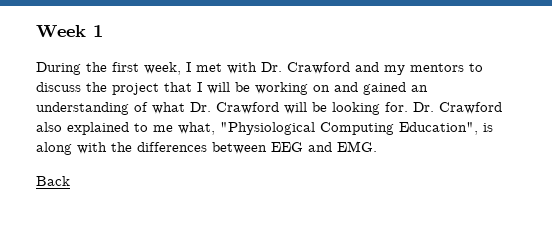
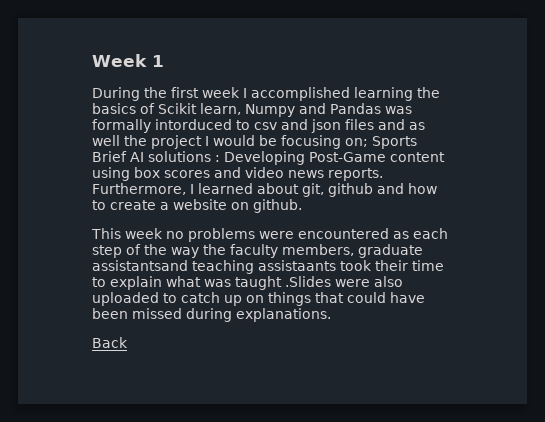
- During the first week, I met with Dr. Crawford and my mentors to discuss the project that I will be working on and gained an understanding of what Dr. Crawford will be looking for. Dr. Crawford also explained to me what, "Physiological Computing Education", is along with the differences between EEG and EMG.
+ During the first week I accomplished learning the basics of Scikit learn, Numpy and Pandas was formally intorduced to csv and json files and as well the project I would be focusing on; Sports Brief AI solutions : Developing Post-Game content using box scores and video news reports. Furthermore, I learned about git, github and how to create a website on github.
+ This week no problems were encountered as each step of the way the faculty members, graduate assistantsand teaching assistaants took their time to explain what was taught .Slides were also uploaded to catch up on things that could have been missed during explanations.

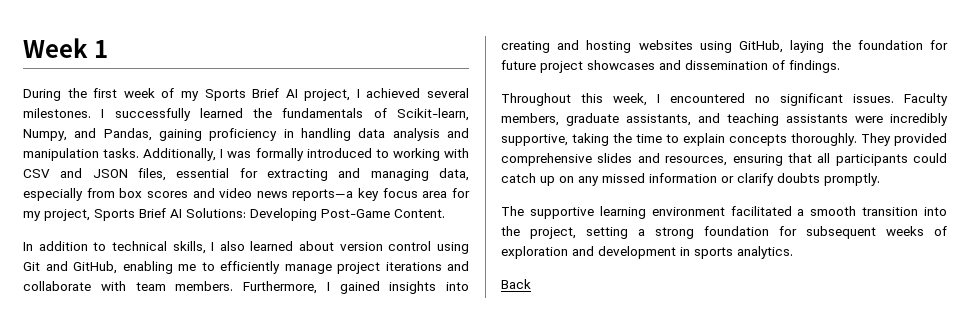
- During the first week I accomplished learning the basics of Scikit learn, Numpy and Pandas was formally intorduced to csv and json files and as well the project I would be focusing on; Sports Brief AI solutions : Developing Post-Game content using box scores and video news reports. Furthermore, I learned about git, github and how to create a website on github.
- This week no problems were encountered as each step of the way the faculty members, graduate assistantsand teaching assistaants took their time to explain what was taught .Slides were also uploaded to catch up on things that could have been missed during explanations.
+ During the first week of my Sports Brief AI project, I achieved several milestones. I successfully learned the fundamentals of Scikit-learn, Numpy, and Pandas, gaining proficiency in handling data analysis and manipulation tasks. Additionally, I was formally introduced to working with CSV and JSON files, essential for extracting and managing data, especially from box scores and video news reports—a key focus area for my project, Sports Brief AI Solutions: Developing Post-Game Content.
+ In addition to technical skills, I also learned about version control using Git and GitHub, enabling me to efficiently manage project iterations and collaborate with team members. Furthermore, I gained insights into creating and hosting websites using GitHub, laying the foundation for future project showcases and dissemination of findings.
+ Throughout this week, I encountered no significant issues. Faculty members, graduate assistants, and teaching assistants were incredibly supportive, taking the time to explain concepts thoroughly. They provided comprehensive slides and resources, ensuring that all participants could catch up on any missed information or clarify doubts promptly.
+ The supportive learning environment facilitated a smooth transition into the project, setting a strong foundation for subsequent weeks of exploration and development in sports analytics.

